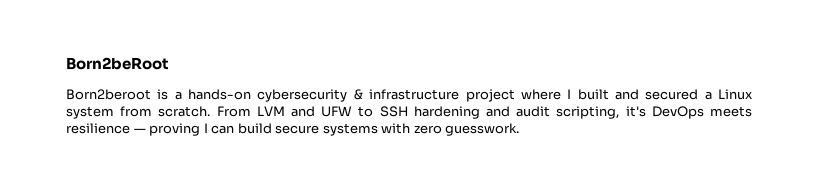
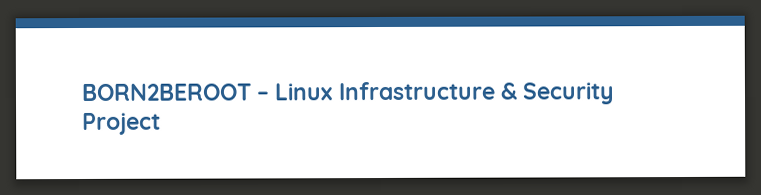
- Born2beRoot
- Born2beroot is a hands-on cybersecurity & infrastructure project where I built and secured a Linux system from scratch. From LVM and UFW to SSH hardening and audit scripting, it's DevOps meets resilience — proving I can build secure systems with zero guesswork.
+ BORN2BEROOT – Linux Infrastructure & Security Project

